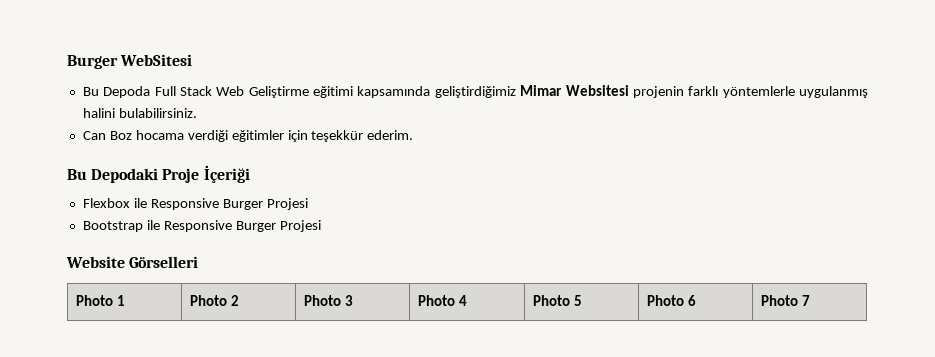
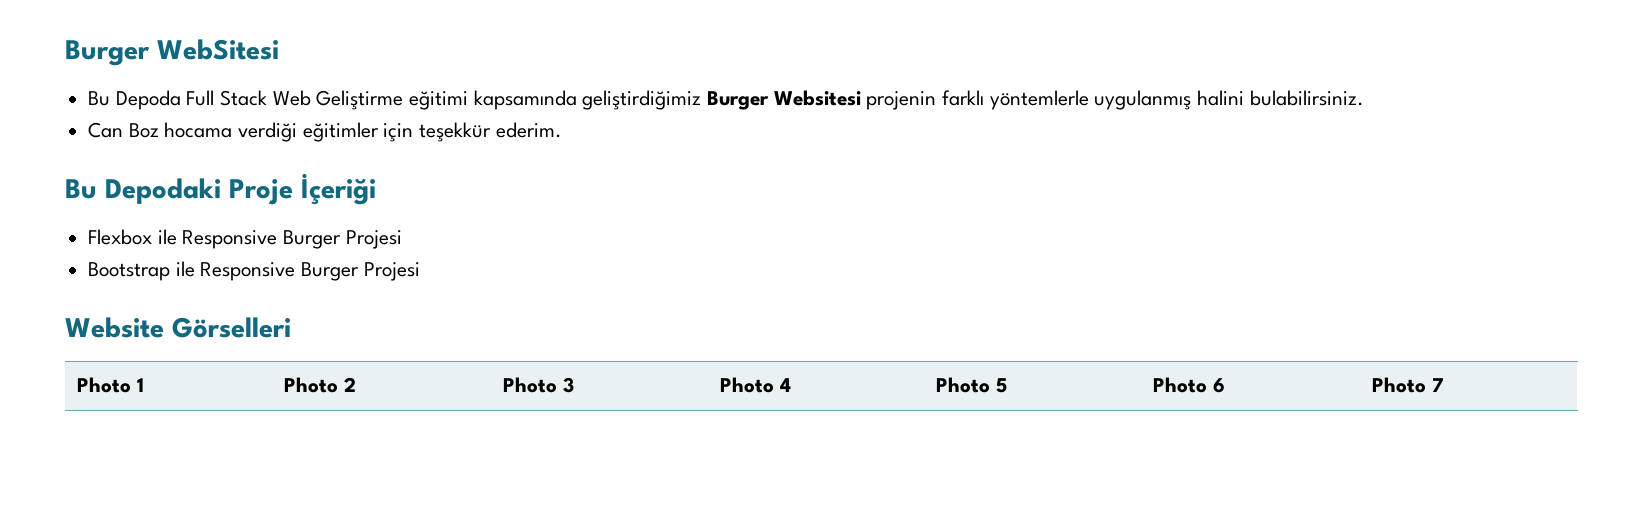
- Bu Depoda Full Stack Web Geliştirme eğitimi kapsamında geliştirdiğimiz Mimar Websitesi projenin farklı yöntemlerle uygulanmış halini bulabilirsiniz.
+ Bu Depoda Full Stack Web Geliştirme eğitimi kapsamında geliştirdiğimiz Burger Websitesi projenin farklı yöntemlerle uygulanmış halini bulabilirsiniz.

